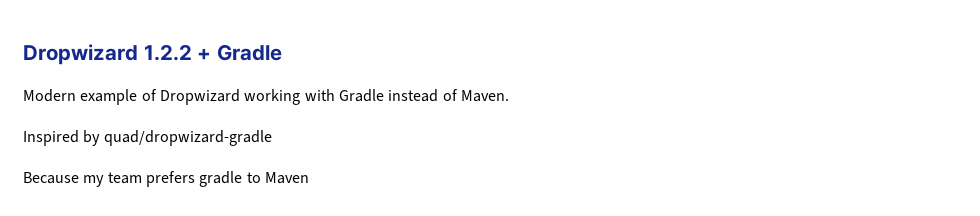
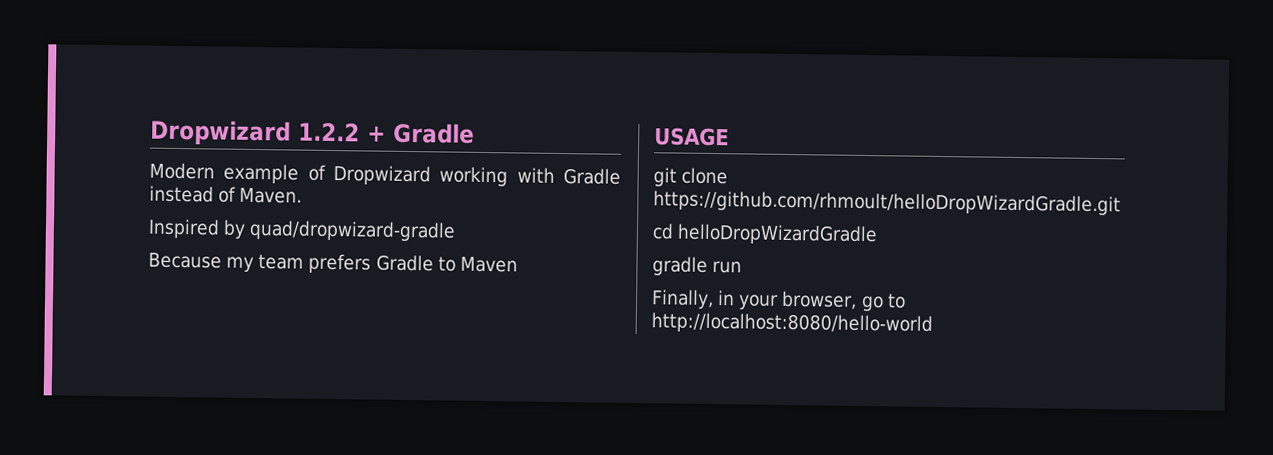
- Because my team prefers gradle to Maven
+ Because my team prefers Gradle to Maven
+ USAGE
+ git clone https://github.com/rhmoult/helloDropWizardGradle.git
+ cd helloDropWizardGradle
+ gradle run
+ Finally, in your browser, go to http://localhost:8080/hello-world

